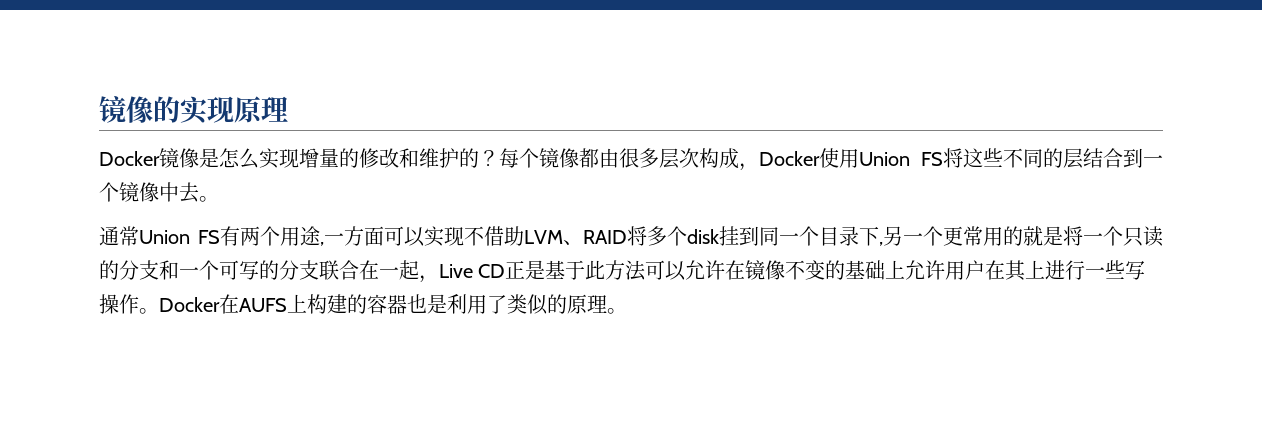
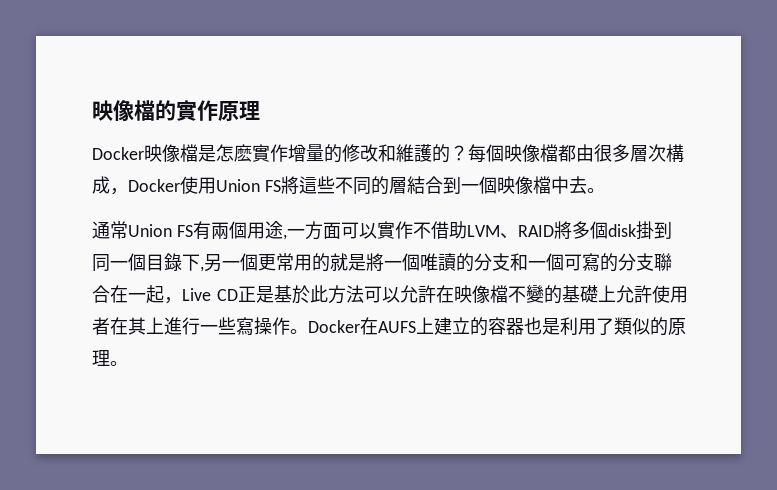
- 镜像的实现原理
+ 映像檔的實作原理
- Docker镜像是怎么实现增量的修改和维护的？每个镜像都由很多层次构成，Docker使用Union FS将这些不同的层结合到一个镜像中去。
+ Docker映像檔是怎麽實作增量的修改和維護的？每個映像檔都由很多層次構成，Docker使用Union FS將這些不同的層結合到一個映像檔中去。
- 通常Union FS有两个用途,一方面可以实现不借助LVM、RAID将多个disk挂到同一个目录下,另一个更常用的就是将一个只读的分支和一个可写的分支联合在一起，Live CD正是基于此方法可以允许在镜像不变的基础上允许用户在其上进行一些写操作。
+ 通常Union FS有兩個用途,一方面可以實作不借助LVM、RAID將多個disk掛到同一個目錄下,另一個更常用的就是將一個唯讀的分支和一個可寫的分支聯合在一起，Live CD正是基於此方法可以允許在映像檔不變的基礎上允許使用者在其上進行一些寫操作。
- Docker在AUFS上构建的容器也是利用了类似的原理。
+ Docker在AUFS上建立的容器也是利用了類似的原理。

